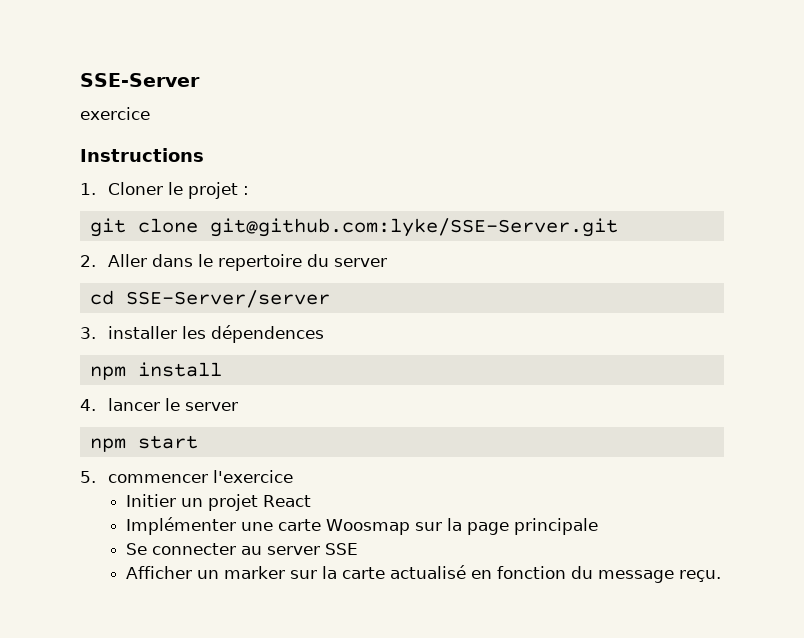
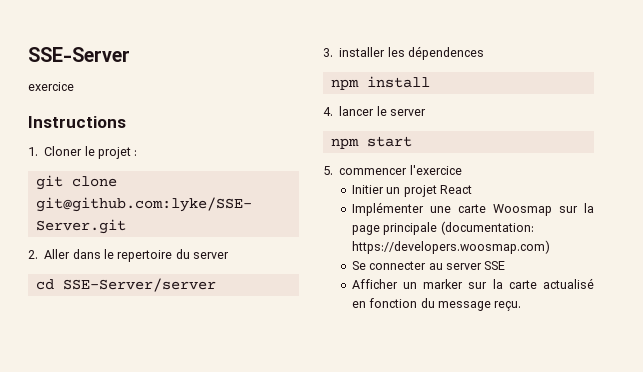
- Implémenter une carte Woosmap sur la page principale
+ Implémenter une carte Woosmap sur la page principale (documentation: https://developers.woosmap.com)

